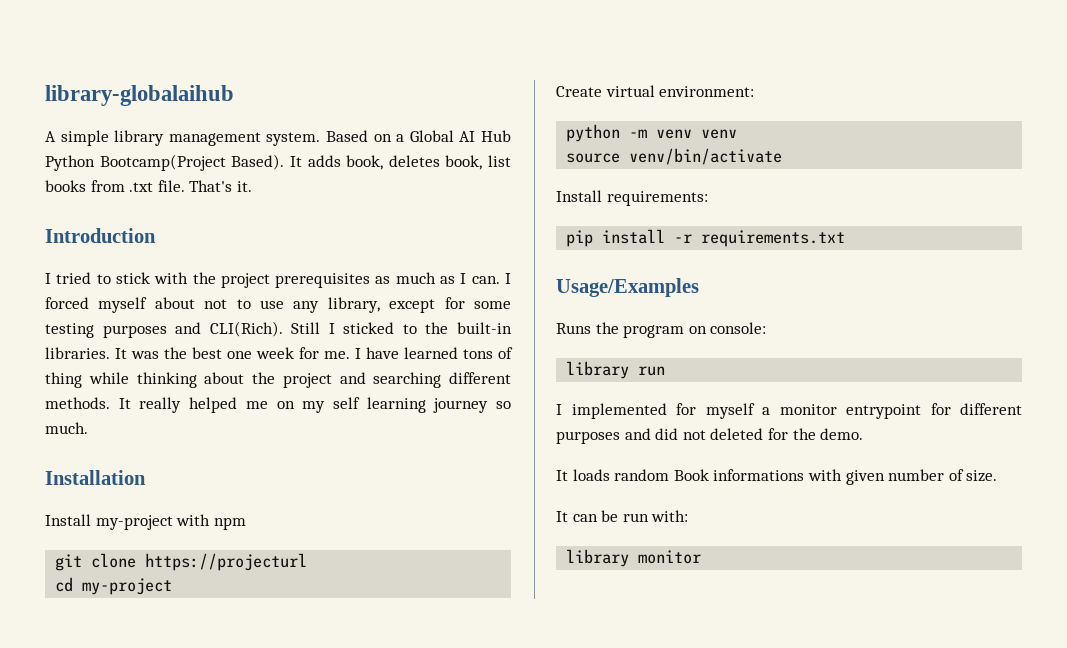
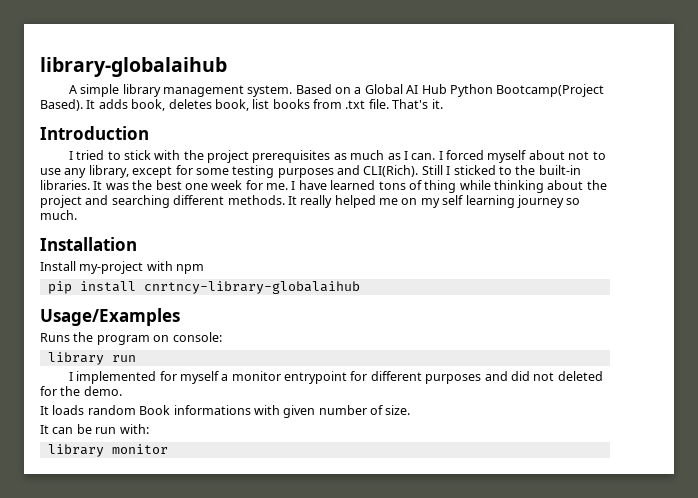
- git clone https://projecturl
- cd my-project
- Create virtual environment:
- python -m venv venv
- source venv/bin/activate
- Install requirements:
- pip install -r requirements.txt
+ pip install cnrtncy-library-globalaihub

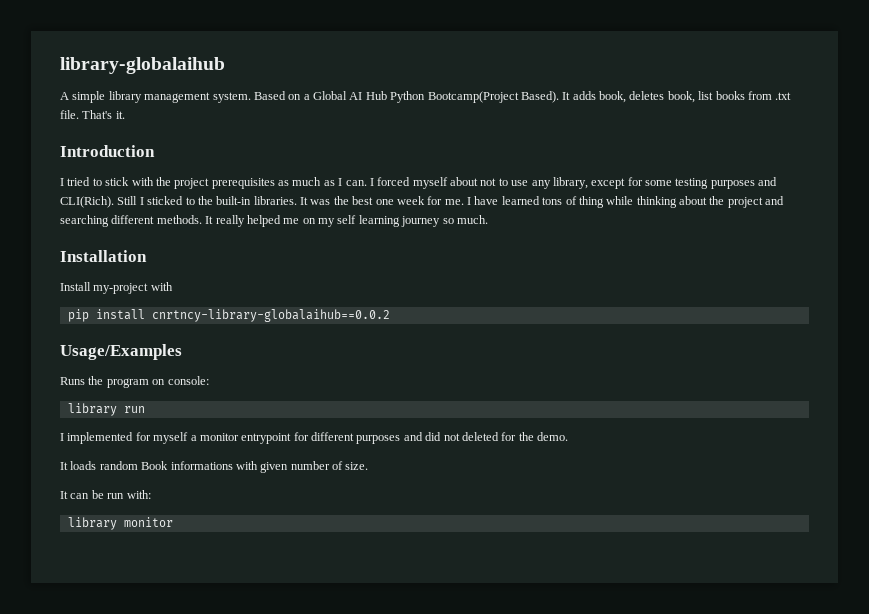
- Install my-project with npm
+ Install my-project with
- pip install cnrtncy-library-globalaihub
+ pip install cnrtncy-library-globalaihub==0.0.2

